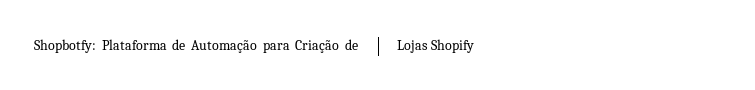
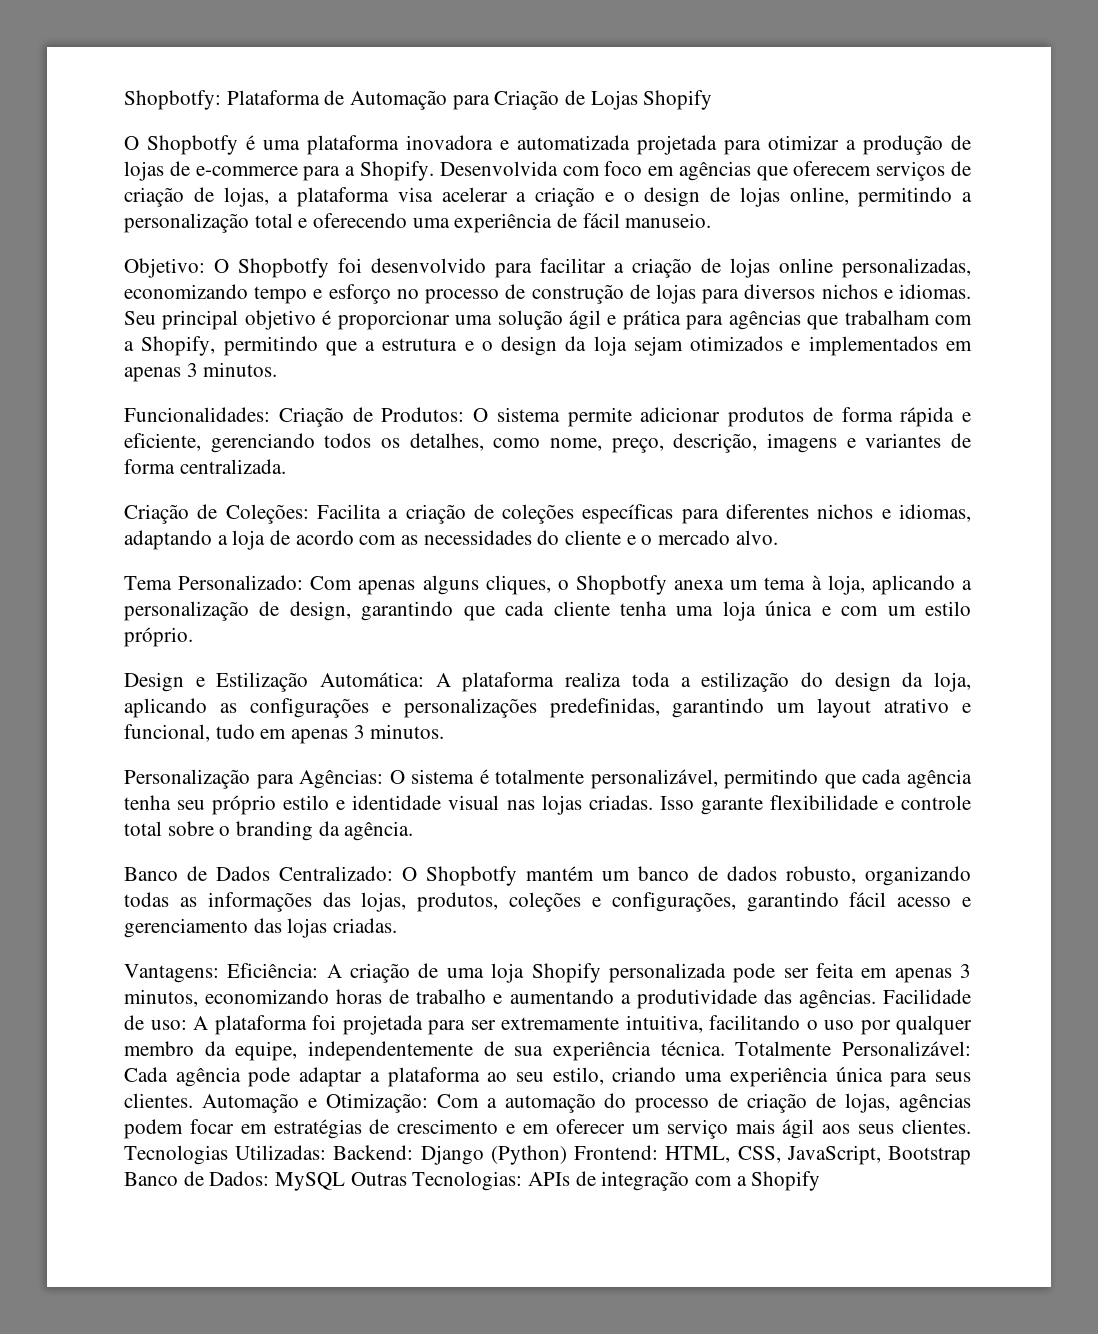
+ O Shopbotfy é uma plataforma inovadora e automatizada projetada para otimizar a produção de lojas de e-commerce para a Shopify. Desenvolvida com foco em agências que oferecem serviços de criação de lojas, a plataforma visa acelerar a criação e o design de lojas online, permitindo a personalização total e oferecendo uma experiência de fácil manuseio.
+ Objetivo: O Shopbotfy foi desenvolvido para facilitar a criação de lojas online personalizadas, economizando tempo e esforço no processo de construção de lojas para diversos nichos e idiomas. Seu principal objetivo é proporcionar uma solução ágil e prática para agências que trabalham com a Shopify, permitindo que a estrutura e o design da loja sejam otimizados e implementados em apenas 3 minutos.
+ Funcionalidades: Criação de Produtos: O sistema permite adicionar produtos de forma rápida e eficiente, gerenciando todos os detalhes, como nome, preço, descrição, imagens e variantes de forma centralizada.
+ Criação de Coleções: Facilita a criação de coleções específicas para diferentes nichos e idiomas, adaptando a loja de acordo com as necessidades do cliente e o mercado alvo.
+ Tema Personalizado: Com apenas alguns cliques, o Shopbotfy anexa um tema à loja, aplicando a personalização de design, garantindo que cada cliente tenha uma loja única e com um estilo próprio.
+ Design e Estilização Automática: A plataforma realiza toda a estilização do design da loja, aplicando as configurações e personalizações predefinidas, garantindo um layout atrativo e funcional, tudo em apenas 3 minutos.
+ Personalização para Agências: O sistema é totalmente personalizável, permitindo que cada agência tenha seu próprio estilo e identidade visual nas lojas criadas. Isso garante flexibilidade e controle total sobre o branding da agência.
+ Banco de Dados Centralizado: O Shopbotfy mantém um banco de dados robusto, organizando todas as informações das lojas, produtos, coleções e configurações, garantindo fácil acesso e gerenciamento das lojas criadas.
+ Vantagens: Eficiência: A criação de uma loja Shopify personalizada pode ser feita em apenas 3 minutos, economizando horas de trabalho e aumentando a produtividade das agências. Facilidade de uso: A plataforma foi projetada para ser extremamente intuitiva, facilitando o uso por qualquer membro da equipe, independentemente de sua experiência técnica. Totalmente Personalizável: Cada agência pode adaptar a plataforma ao seu estilo, criando uma experiência única para seus clientes. Automação e Otimização: Com a automação do processo de criação de lojas, agências podem focar em estratégias de crescimento e em oferecer um serviço mais ágil aos seus clientes. Tecnologias Utilizadas: Backend: Django (Python) Frontend: HTML, CSS, JavaScript, Bootstrap Banco de Dados: MySQL Outras Tecnologias: APIs de integração com a Shopify

